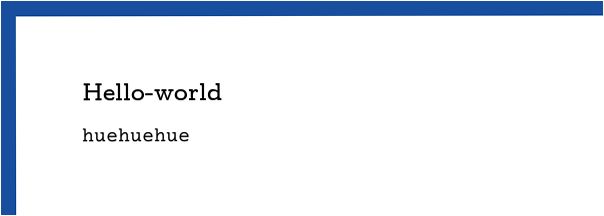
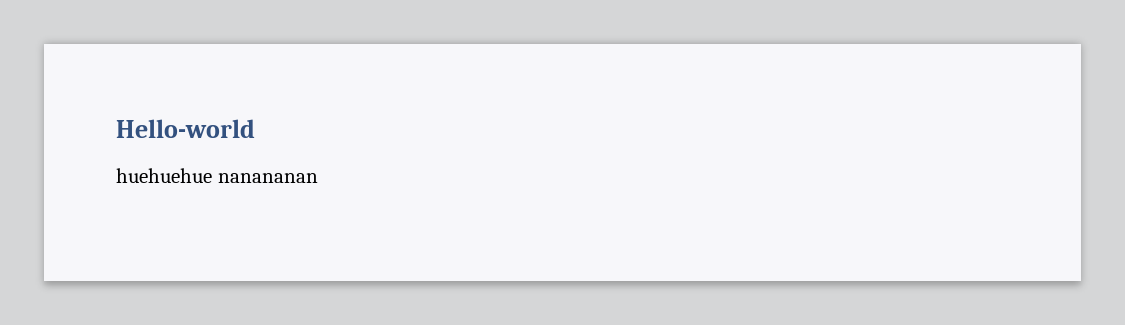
- huehuehue
+ huehuehue nanananan

